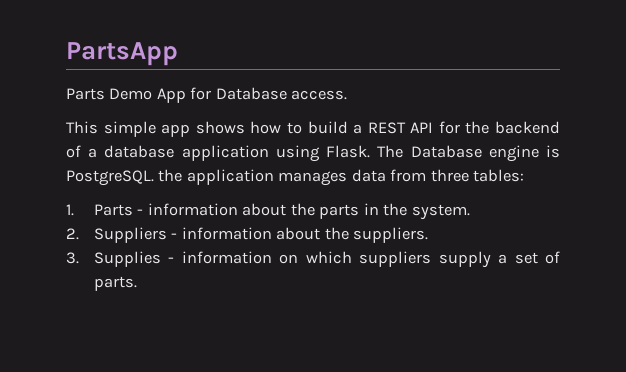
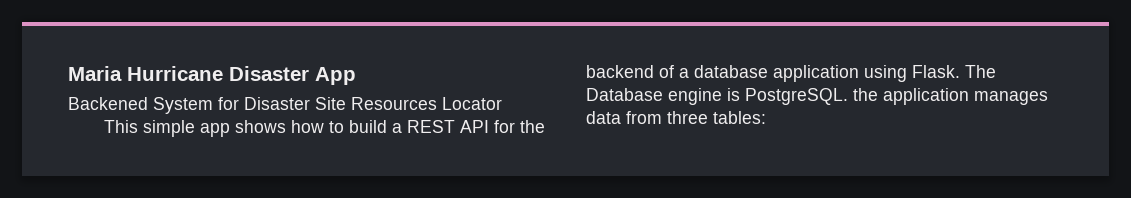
- PartsApp
- Parts Demo App for Database access.
+ Maria Hurricane Disaster App
+ Backened System for Disaster Site Resources Locator
- 1. Parts - information about the parts in the system.
- 2. Suppliers - information about the suppliers.
- 3. Supplies - information on which suppliers supply a set of parts.

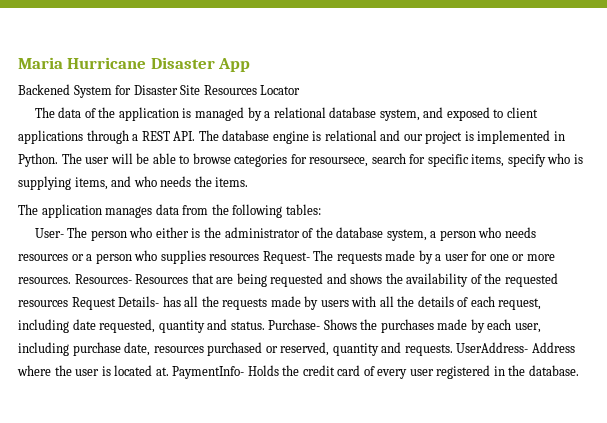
- This simple app shows how to build a REST API for the backend of a database application using Flask. The Database engine is PostgreSQL. the application manages data from three tables:
+ The data of the application is managed by a relational database system, and exposed to client applications through a REST API. The database engine is relational and our project is implemented in Python. The user will be able to browse categories for resoursece, search for specific items, specify who is supplying items, and who needs the items.
+ The application manages data from the following tables:
+ User- The person who either is the administrator of the database system, a person who needs resources or a person who supplies resources Request- The requests made by a user for one or more resources. Resources- Resources that are being requested and shows the availability of the requested resources Request Details- has all the requests made by users with all the details of each request, including date requested, quantity and status. Purchase- Shows the purchases made by each user, including purchase date, resources purchased or reserved, quantity and requests. UserAddress- Address where the user is located at. PaymentInfo- Holds the credit card of every user registered in the database.

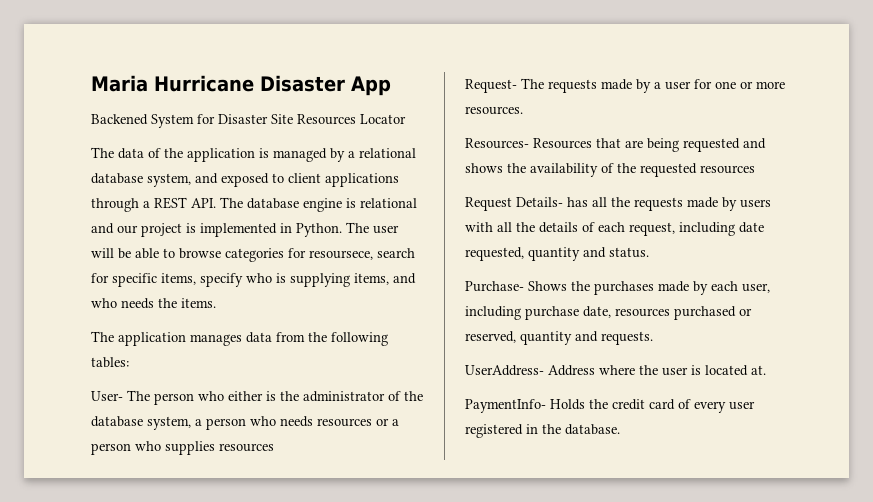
- User- The person who either is the administrator of the database system, a person who needs resources or a person who supplies resources Request- The requests made by a user for one or more resources. Resources- Resources that are being requested and shows the availability of the requested resources Request Details- has all the requests made by users with all the details of each request, including date requested, quantity and status. Purchase- Shows the purchases made by each user, including purchase date, resources purchased or reserved, quantity and requests. UserAddress- Address where the user is located at. PaymentInfo- Holds the credit card of every user registered in the database.
+ User- The person who either is the administrator of the database system, a person who needs resources or a person who supplies resources
+ Request- The requests made by a user for one or more resources.
+ Resources- Resources that are being requested and shows the availability of the requested resources
+ Request Details- has all the requests made by users with all the details of each request, including date requested, quantity and status.
+ Purchase- Shows the purchases made by each user, including purchase date, resources purchased or reserved, quantity and requests.
+ UserAddress- Address where the user is located at.
+ PaymentInfo- Holds the credit card of every user registered in the database.

